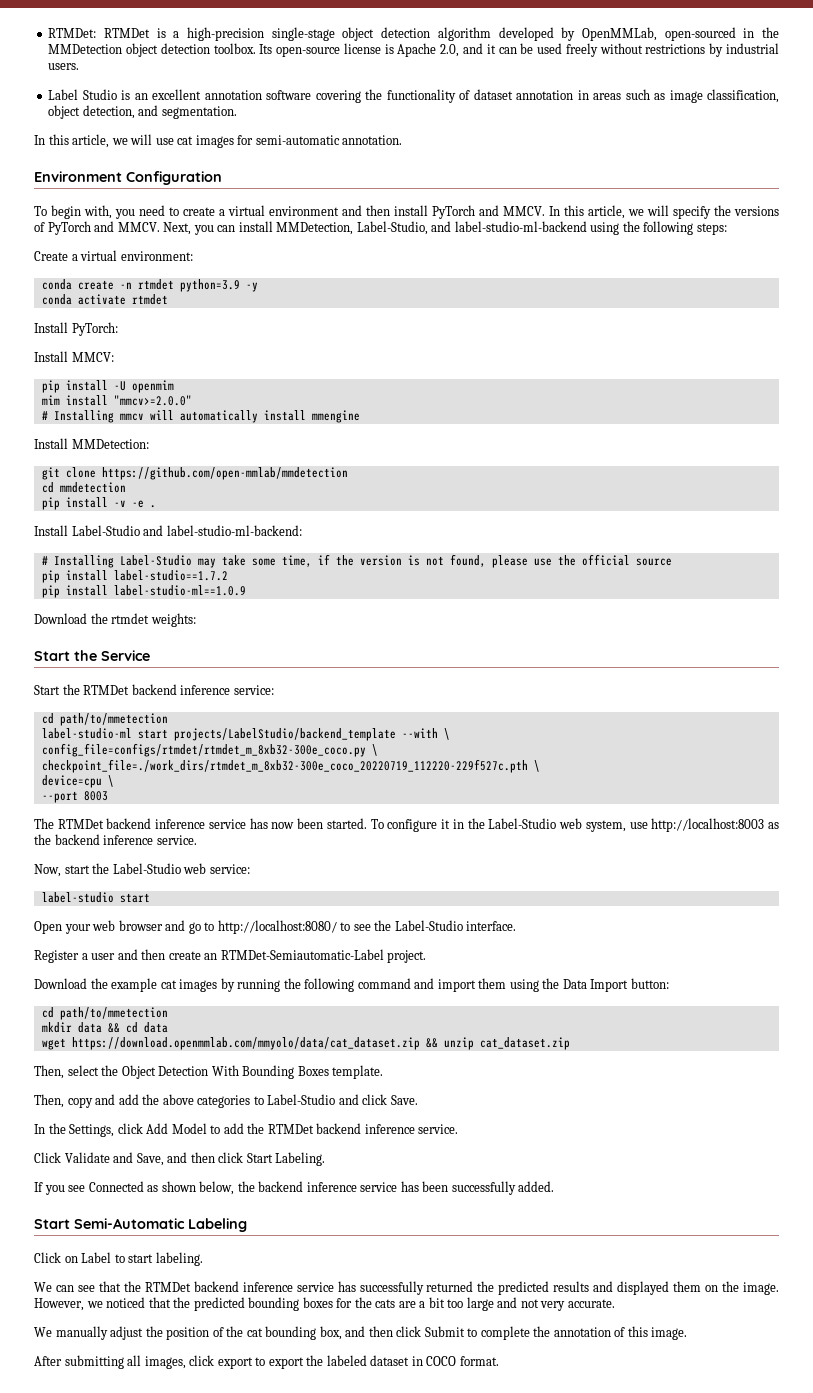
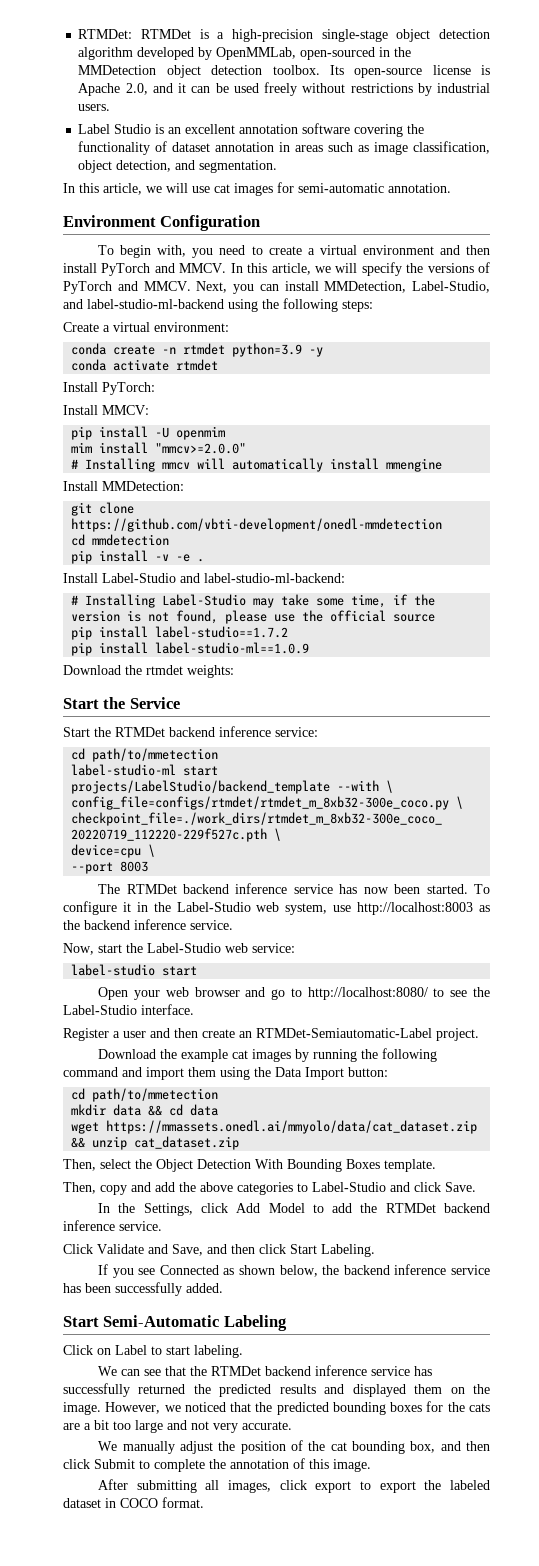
- git clone https://github.com/open-mmlab/mmdetection
+ git clone https://github.com/vbti-development/onedl-mmdetection
- wget https://download.openmmlab.com/mmyolo/data/cat_dataset.zip && unzip cat_dataset.zip
+ wget https://mmassets.onedl.ai/mmyolo/data/cat_dataset.zip && unzip cat_dataset.zip

